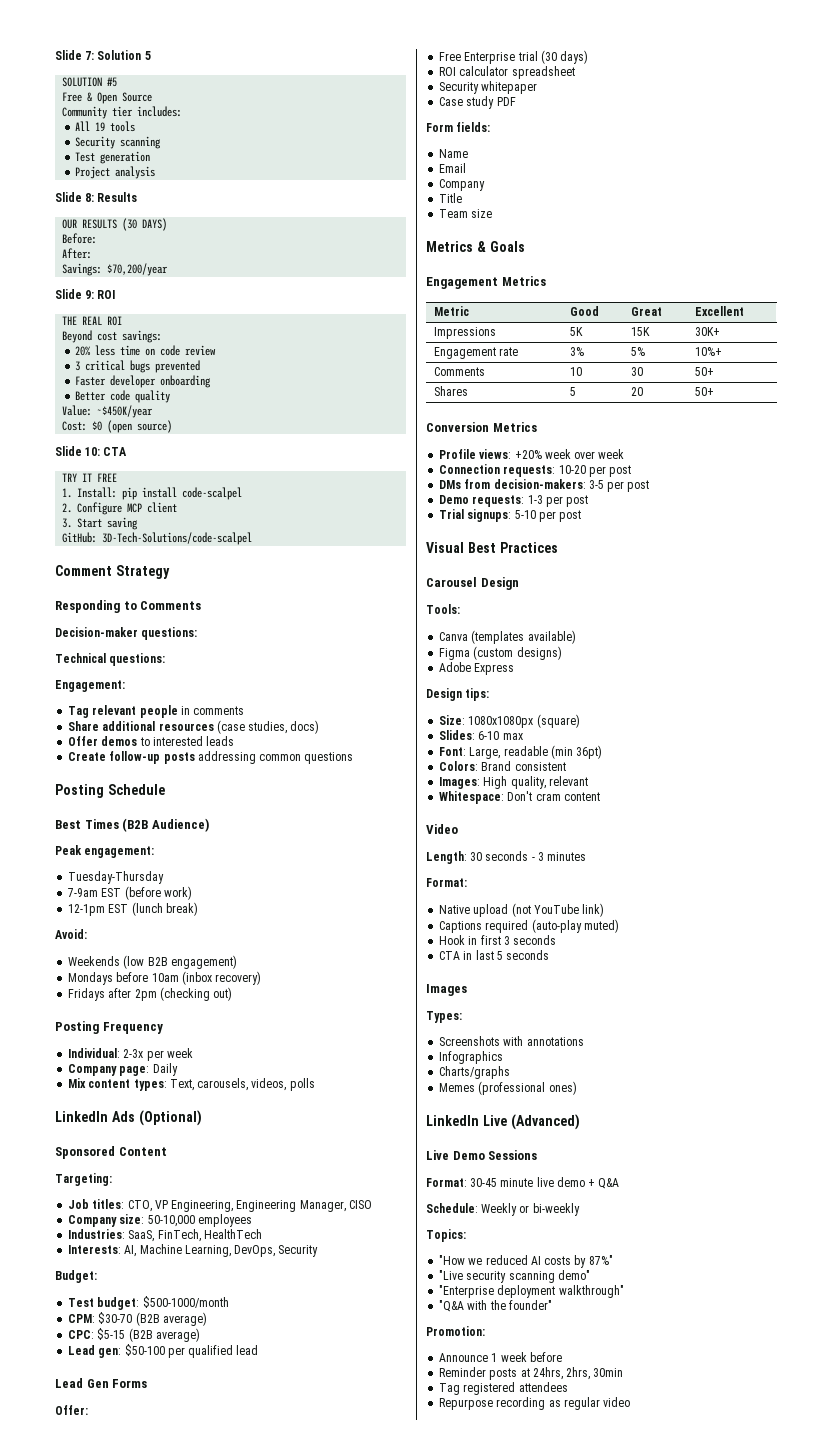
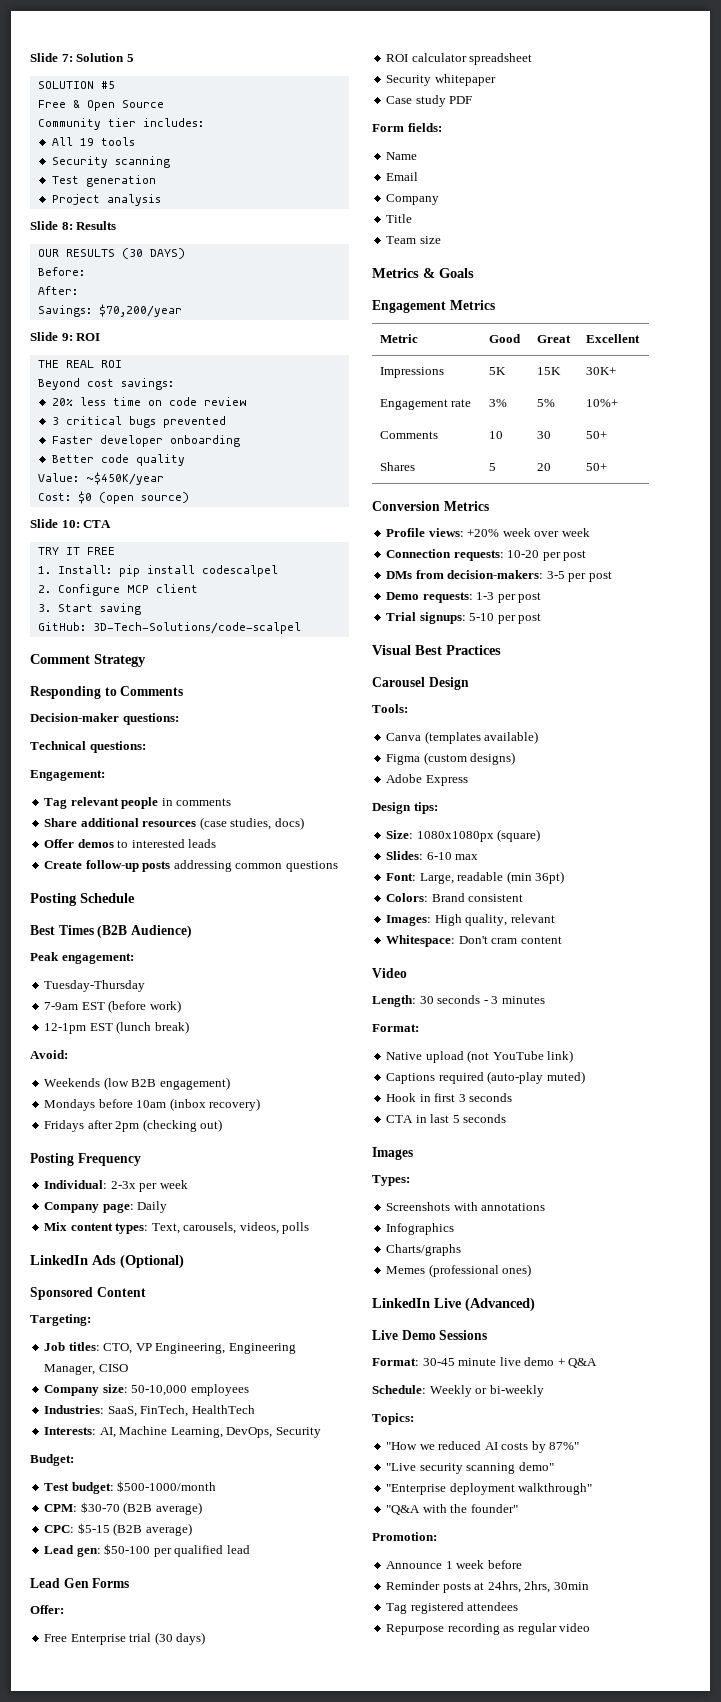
- 1. Install: pip install code-scalpel
+ 1. Install: pip install codescalpel

